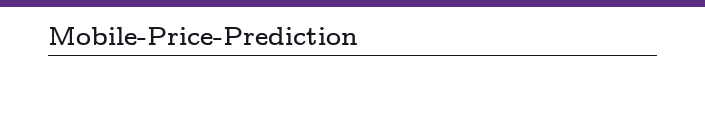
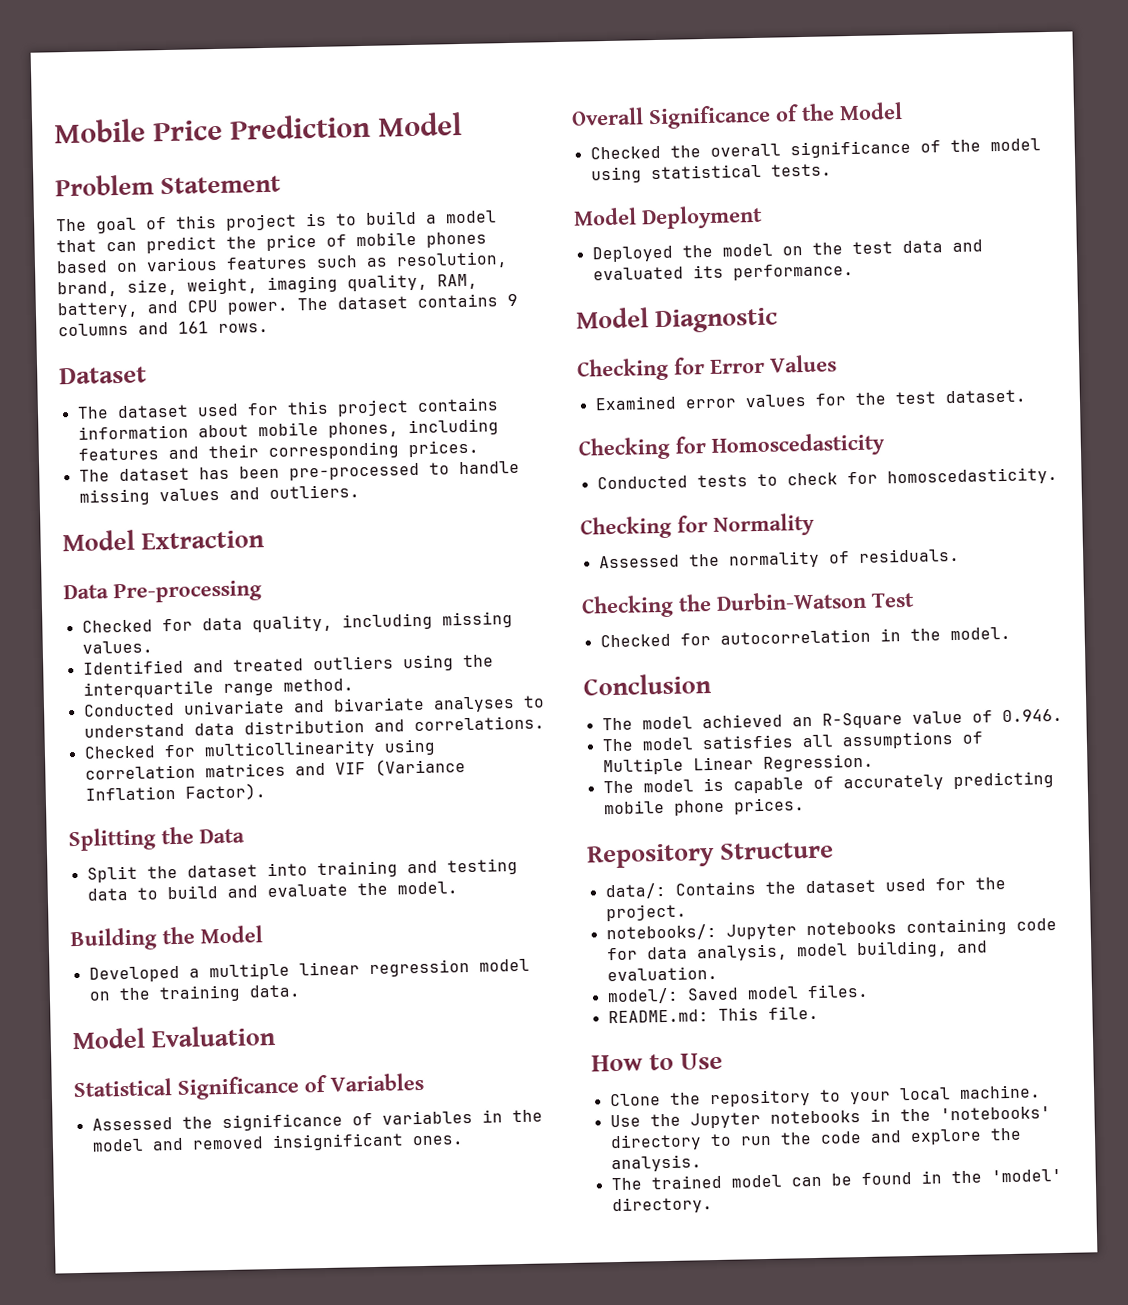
- Mobile-Price-Prediction
+ Mobile Price Prediction Model
+ Problem Statement
+ The goal of this project is to build a model that can predict the price of mobile phones based on various features such as resolution, brand, size, weight, imaging quality, RAM, battery, and CPU power. The dataset contains 9 columns and 161 rows.
+ Dataset
+ The dataset used for this project contains information about mobile phones, including features and their corresponding prices.
+ The dataset has been pre-processed to handle missing values and outliers.
+ Model Extraction
+ Data Pre-processing
+ Checked for data quality, including missing values.
+ Identified and treated outliers using the interquartile range method.
+ Conducted univariate and bivariate analyses to understand data distribution and correlations.
+ Checked for multicollinearity using correlation matrices and VIF (Variance Inflation Factor).
+ Splitting the Data
+ Split the dataset into training and testing data to build and evaluate the model.
+ Building the Model
+ Developed a multiple linear regression model on the training data.
+ Model Evaluation
+ Statistical Significance of Variables
+ Assessed the significance of variables in the model and removed insignificant ones.
+ Overall Significance of the Model
+ Checked the overall significance of the model using statistical tests.
+ Model Deployment
+ Deployed the model on the test data and evaluated its performance.
+ Model Diagnostic
+ Checking for Error Values
+ Examined error values for the test dataset.
+ Checking for Homoscedasticity
+ Conducted tests to check for homoscedasticity.
+ Checking for Normality
+ Assessed the normality of residuals.
+ Checking the Durbin-Watson Test
+ Checked for autocorrelation in the model.
+ Conclusion
+ The model achieved an R-Square value of 0.946.
+ The model satisfies all assumptions of Multiple Linear Regression.
+ The model is capable of accurately predicting mobile phone prices.
+ Repository Structure
+ data/: Contains the dataset used for the project.
+ notebooks/: Jupyter notebooks containing code for data analysis, model building, and evaluation.
+ model/: Saved model files.
+ README.md: This file.
+ How to Use
+ Clone the repository to your local machine.
+ Use the Jupyter notebooks in the 'notebooks' directory to run the code and explore the analysis.
+ The trained model can be found in the 'model' directory.

